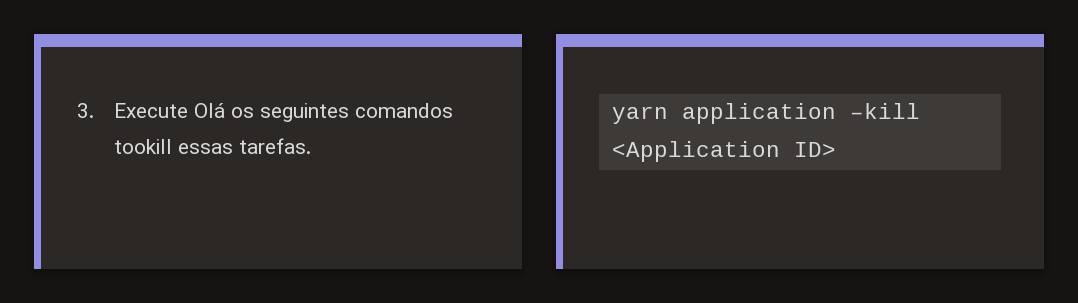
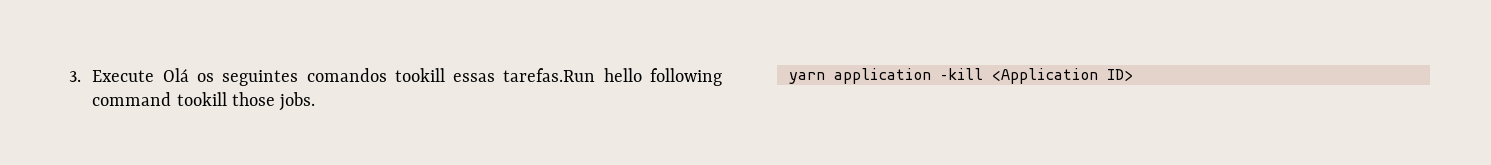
- 3. Execute Olá os seguintes comandos tookill essas tarefas.
+ 3. Execute Olá os seguintes comandos tookill essas tarefas.Run hello following command tookill those jobs.

